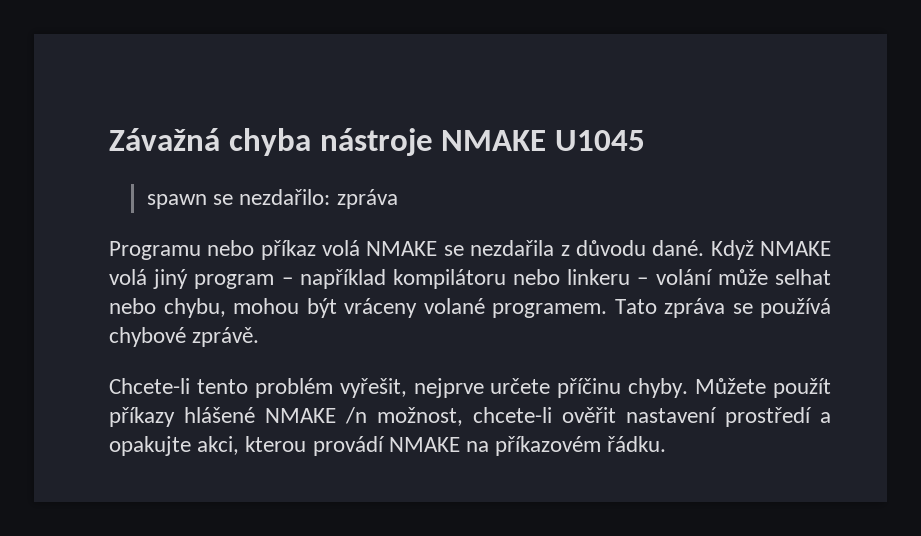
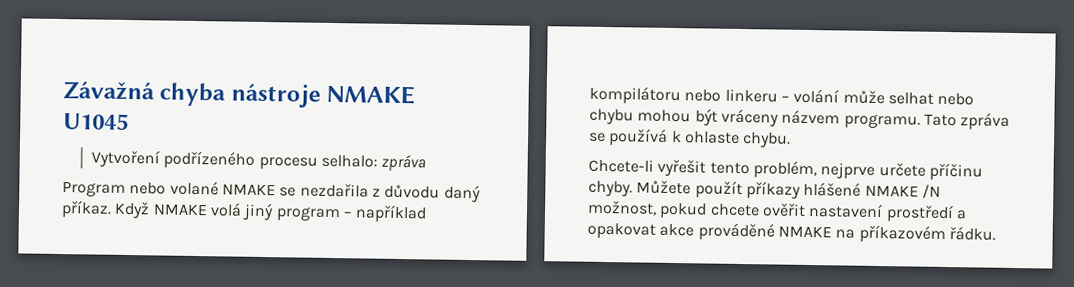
- spawn se nezdařilo: zpráva
- Programu nebo příkaz volá NMAKE se nezdařila z důvodu dané.
+ Vytvoření podřízeného procesu selhalo: zpráva
+ Program nebo volané NMAKE se nezdařila z důvodu daný příkaz.
- Když NMAKE volá jiný program – například kompilátoru nebo linkeru – volání může selhat nebo chybu, mohou být vráceny volané programem.
+ Když NMAKE volá jiný program – například kompilátoru nebo linkeru – volání může selhat nebo chybu mohou být vráceny názvem programu.
- Tato zpráva se používá chybové zprávě.
- Chcete-li tento problém vyřešit, nejprve určete příčinu chyby.
+ Tato zpráva se používá k ohlaste chybu.
+ Chcete-li vyřešit tento problém, nejprve určete příčinu chyby.
- Můžete použít příkazy hlášené NMAKE /n možnost, chcete-li ověřit nastavení prostředí a opakujte akci, kterou provádí NMAKE na příkazovém řádku.
+ Můžete použít příkazy hlášené NMAKE /N možnost, pokud chcete ověřit nastavení prostředí a opakovat akce prováděné NMAKE na příkazovém řádku.

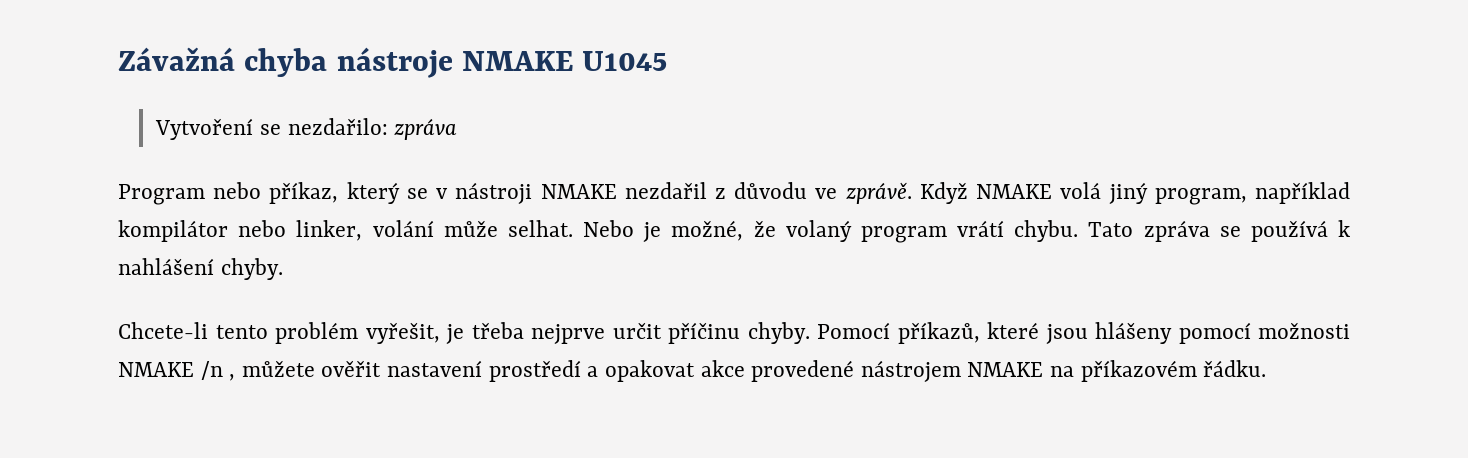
- Vytvoření podřízeného procesu selhalo: zpráva
+ Vytvoření se nezdařilo: zpráva
- Program nebo volané NMAKE se nezdařila z důvodu daný příkaz. Když NMAKE volá jiný program – například kompilátoru nebo linkeru – volání může selhat nebo chybu mohou být vráceny názvem programu.
+ Program nebo příkaz, který se v nástroji NMAKE nezdařil z důvodu ve zprávě. Když NMAKE volá jiný program, například kompilátor nebo linker, volání může selhat. Nebo je možné, že volaný program vrátí chybu.
- Tato zpráva se používá k ohlaste chybu.
+ Tato zpráva se používá k nahlášení chyby.
- Chcete-li vyřešit tento problém, nejprve určete příčinu chyby. Můžete použít příkazy hlášené NMAKE /N možnost, pokud chcete ověřit nastavení prostředí a opakovat akce prováděné NMAKE na příkazovém řádku.
+ Chcete-li tento problém vyřešit, je třeba nejprve určit příčinu chyby. Pomocí příkazů, které jsou hlášeny pomocí možnosti NMAKE /n , můžete ověřit nastavení prostředí a opakovat akce provedené nástrojem NMAKE na příkazovém řádku.

